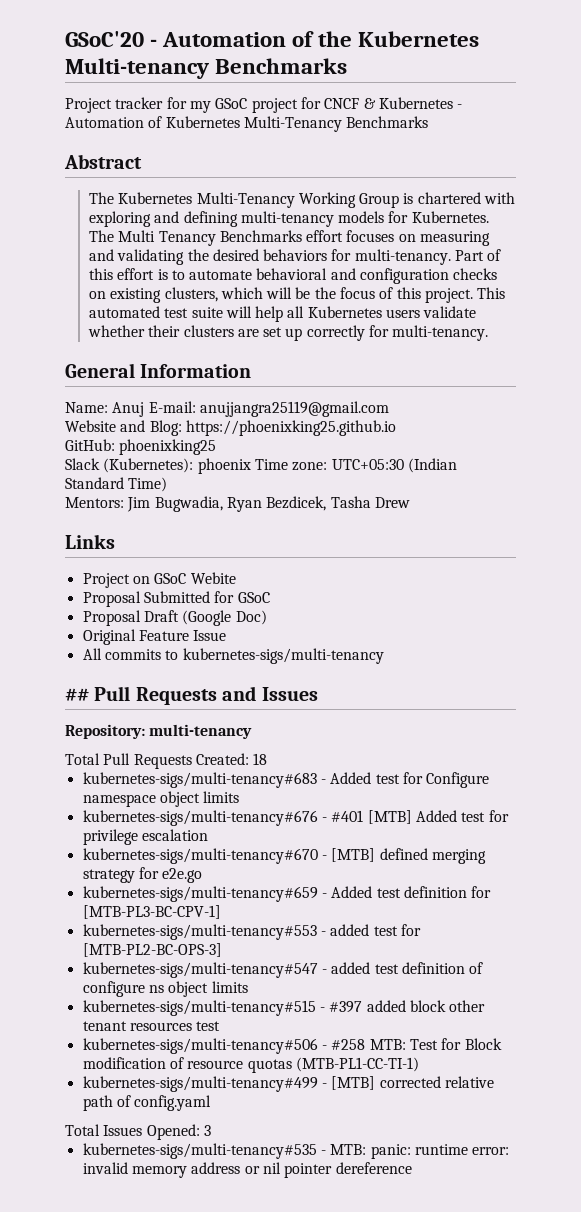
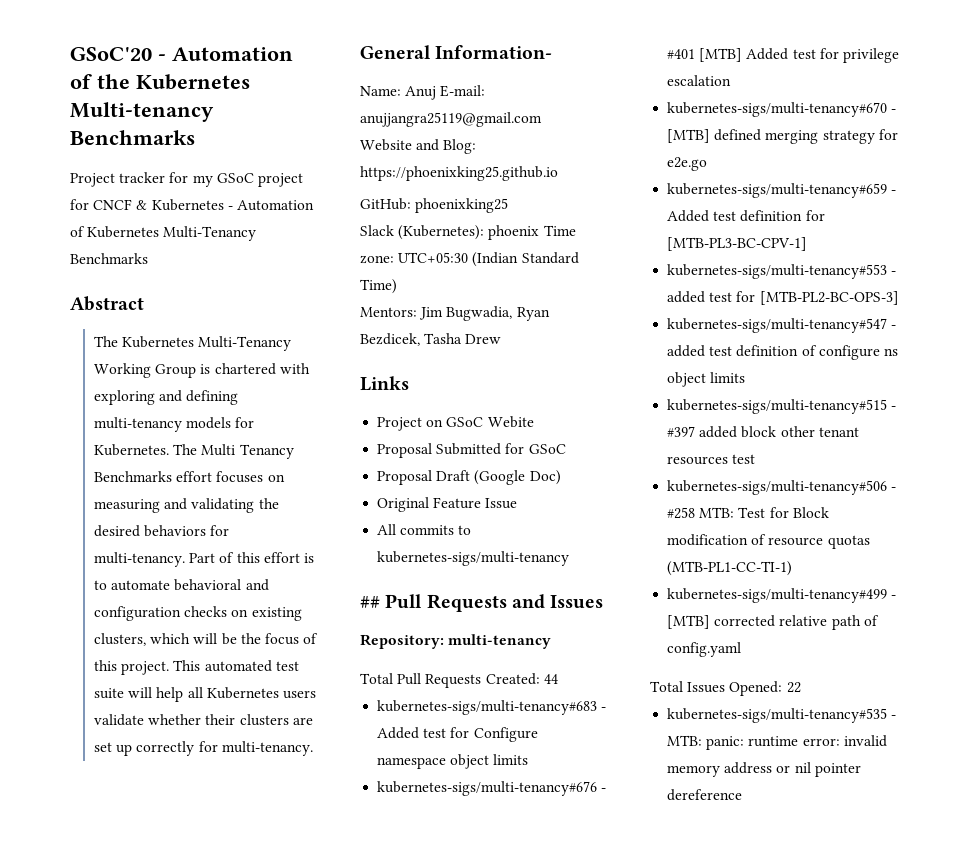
- General Information
+ General Information-
- Total Pull Requests Created: 18
+ Total Pull Requests Created: 44
- Total Issues Opened: 3
+ Total Issues Opened: 22

